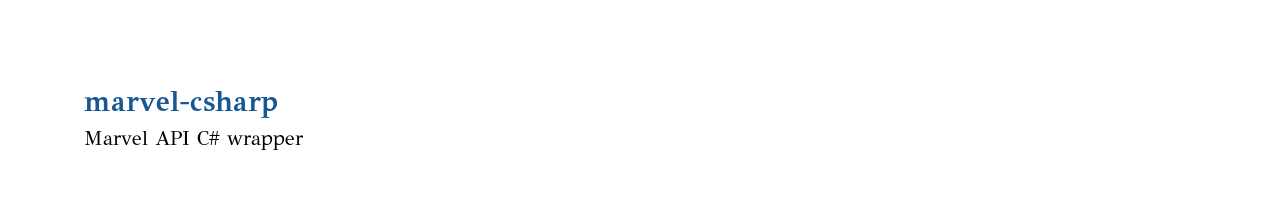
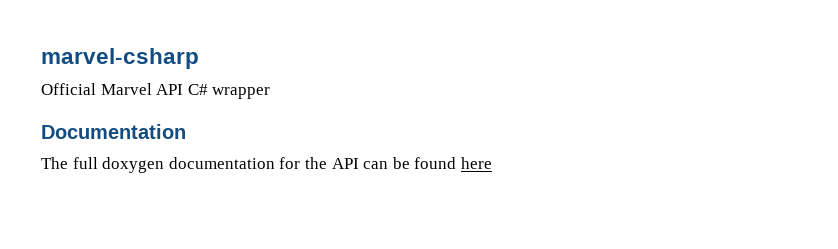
- Marvel API C# wrapper
+ Official Marvel API C# wrapper
+ Documentation
+ The full doxygen documentation for the API can be found here

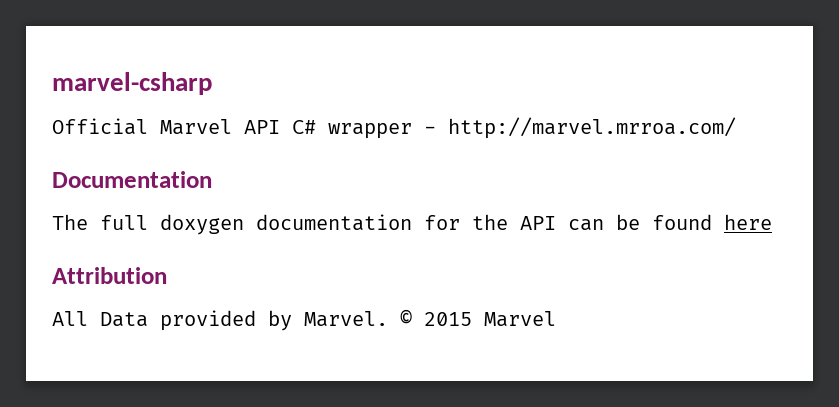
- Official Marvel API C# wrapper
+ Official Marvel API C# wrapper - http://marvel.mrroa.com/
+ Attribution
+ All Data provided by Marvel. © 2015 Marvel

